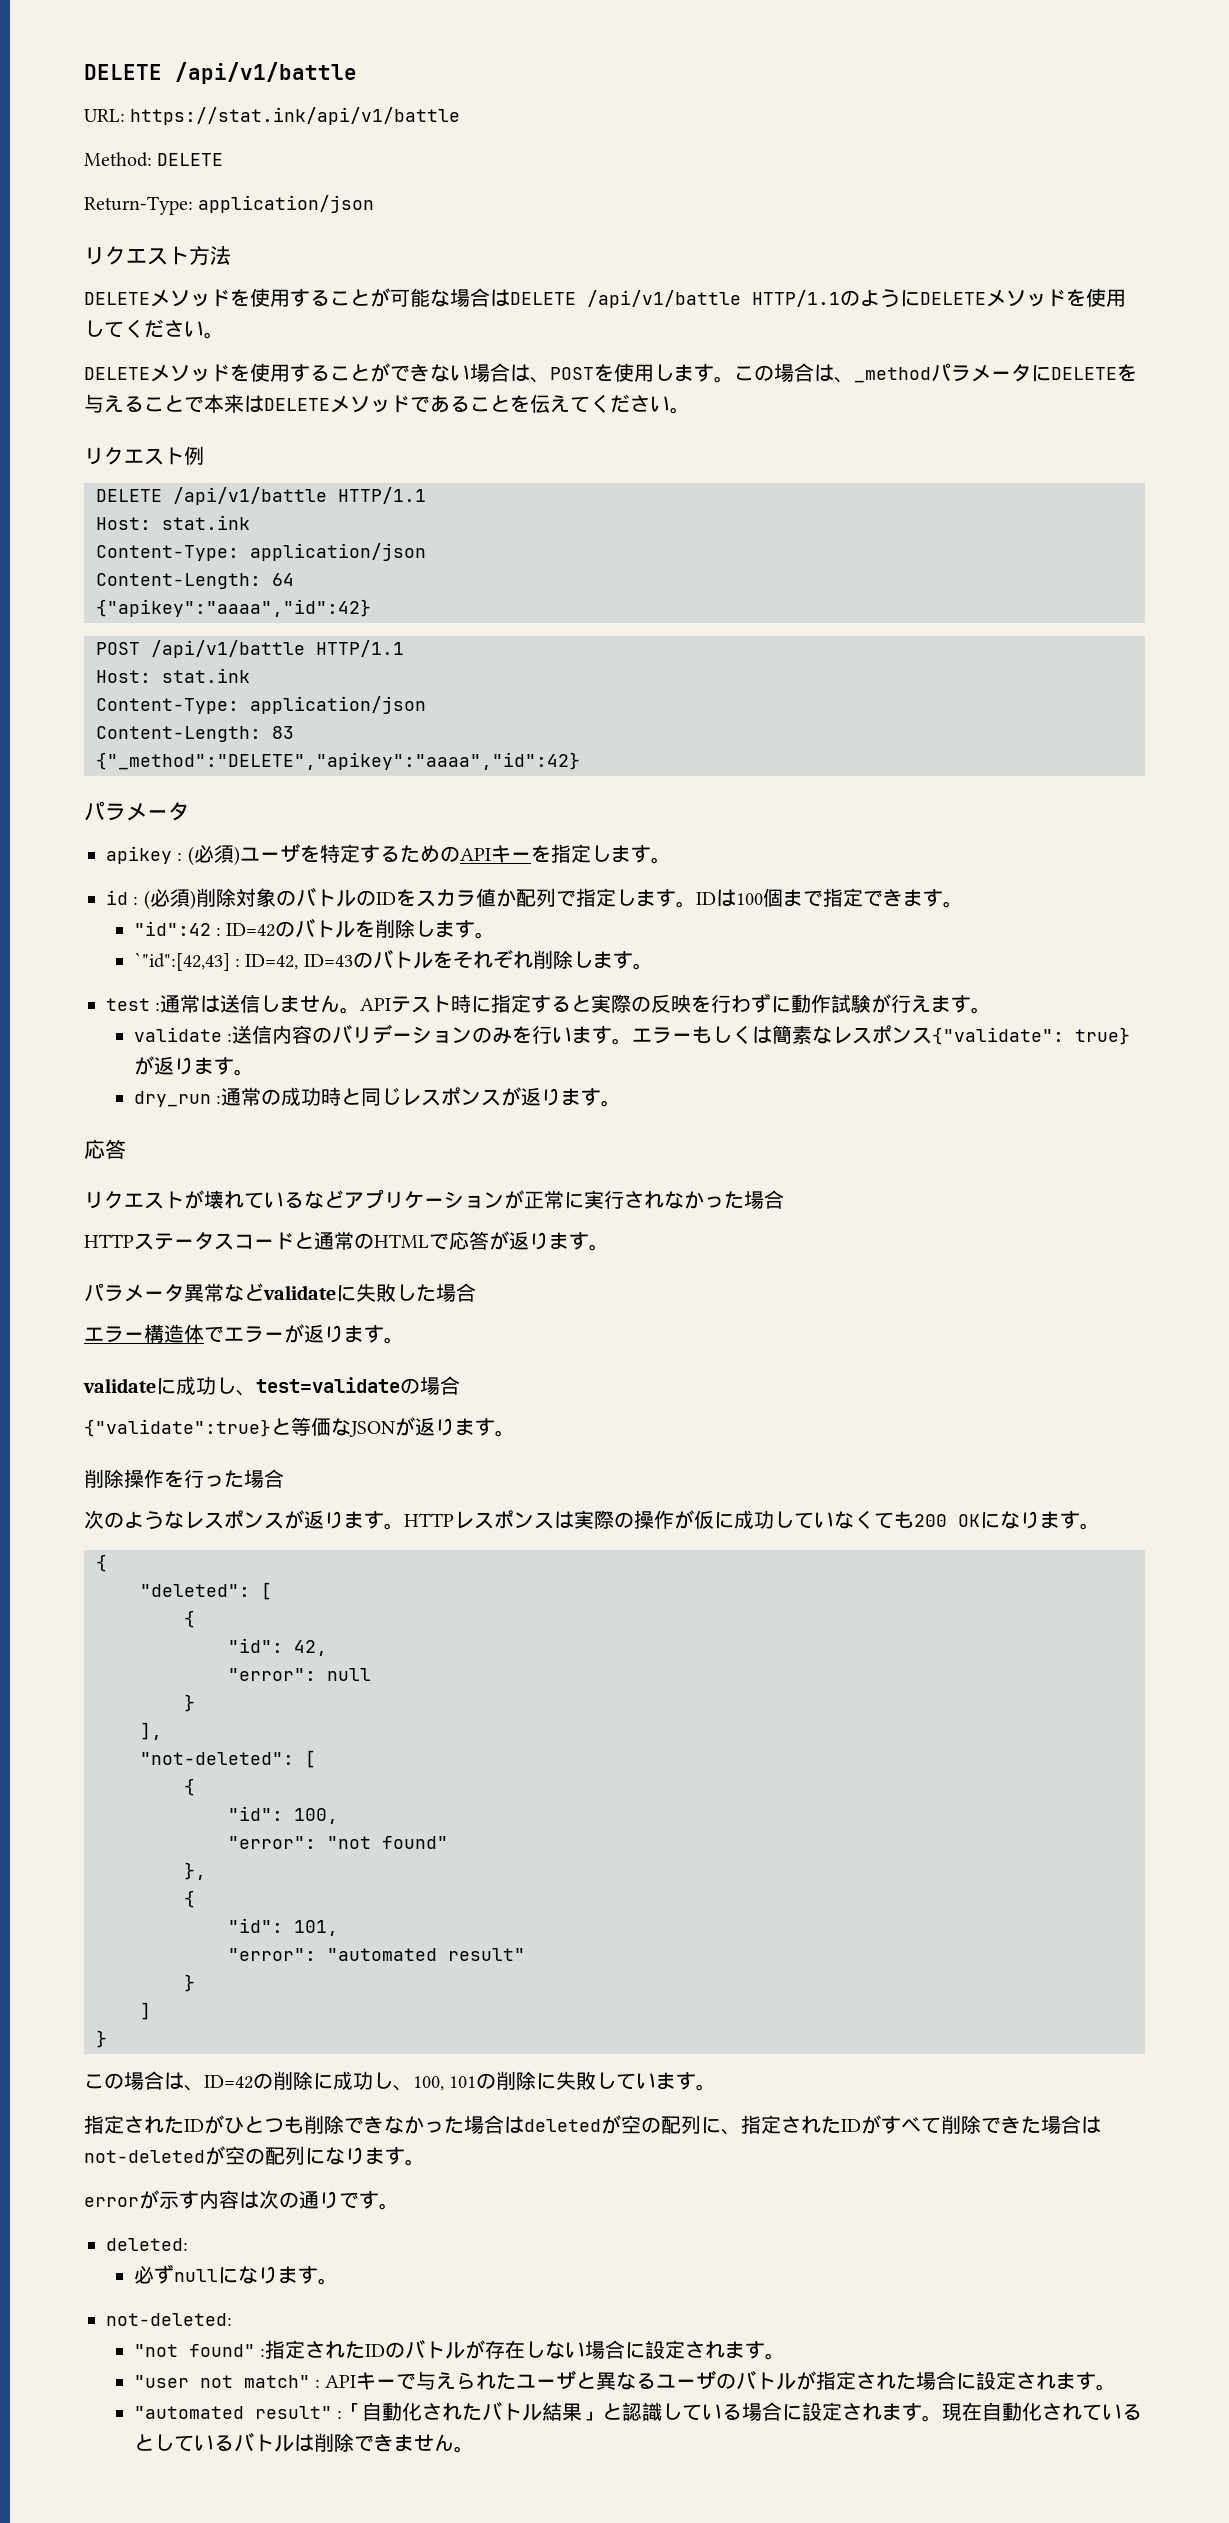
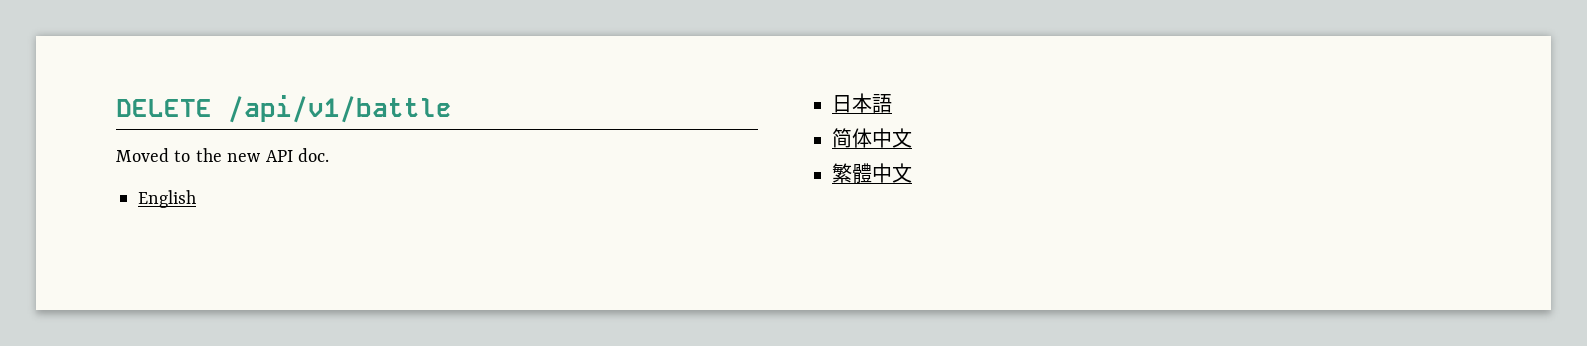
- URL: https://stat.ink/api/v1/battle
- Method: DELETE
- Return-Type: application/json
- リクエスト方法
- DELETEメソッドを使用することが可能な場合はDELETE /api/v1/battle HTTP/1.1のようにDELETEメソッドを使用してください。
- DELETEメソッドを使用することができない場合は、POSTを使用します。この場合は、_methodパラメータにDELETEを与えることで本来はDELETEメソッドであることを伝えてください。
- リクエスト例
- DELETE /api/v1/battle HTTP/1.1
- Host: stat.ink
- Content-Type: application/json
- Content-Length: 64
- {"apikey":"aaaa","id":42}
- POST /api/v1/battle HTTP/1.1
- Host: stat.ink
- Content-Type: application/json
- Content-Length: 83
- {"_method":"DELETE","apikey":"aaaa","id":42}
- パラメータ
- apikey : (必須)ユーザを特定するためのAPIキーを指定します。
- id : (必須)削除対象のバトルのIDをスカラ値か配列で指定します。IDは100個まで指定できます。
- "id":42 : ID=42のバトルを削除します。
- `"id":[42,43] : ID=42, ID=43のバトルをそれぞれ削除します。
- test :通常は送信しません。APIテスト時に指定すると実際の反映を行わずに動作試験が行えます。
- validate :送信内容のバリデーションのみを行います。エラーもしくは簡素なレスポンス{"validate": true}が返ります。
- dry_run :通常の成功時と同じレスポンスが返ります。
- 応答
- リクエストが壊れているなどアプリケーションが正常に実行されなかった場合
- HTTPステータスコードと通常のHTMLで応答が返ります。
- パラメータ異常などvalidateに失敗した場合
- エラー構造体でエラーが返ります。
- validateに成功し、test=validateの場合
- {"validate":true}と等価なJSONが返ります。
- 削除操作を行った場合
- 次のようなレスポンスが返ります。HTTPレスポンスは実際の操作が仮に成功していなくても200 OKになります。
- {
- "deleted": [
- {
- "id": 42,
- "error": null
- }
- ],
- "not-deleted": [
- {
- "id": 100,
- "error": "not found"
- },
- {
- "id": 101,
- "error": "automated result"
- }
- ]
- }
- この場合は、ID=42の削除に成功し、100, 101の削除に失敗しています。
- 指定されたIDがひとつも削除できなかった場合はdeletedが空の配列に、指定されたIDがすべて削除できた場合はnot-deletedが空の配列になります。
- errorが示す内容は次の通りです。
- deleted:
- 必ずnullになります。
- not-deleted:
- "not found" :指定されたIDのバトルが存在しない場合に設定されます。
- "user not match" : APIキーで与えられたユーザと異なるユーザのバトルが指定された場合に設定されます。
- "automated result" :「自動化されたバトル結果」と認識している場合に設定されます。現在自動化されているとしているバトルは削除できません。
+ Moved to the new API doc.
+ English
+ 日本語
+ 简体中文
+ 繁體中文

